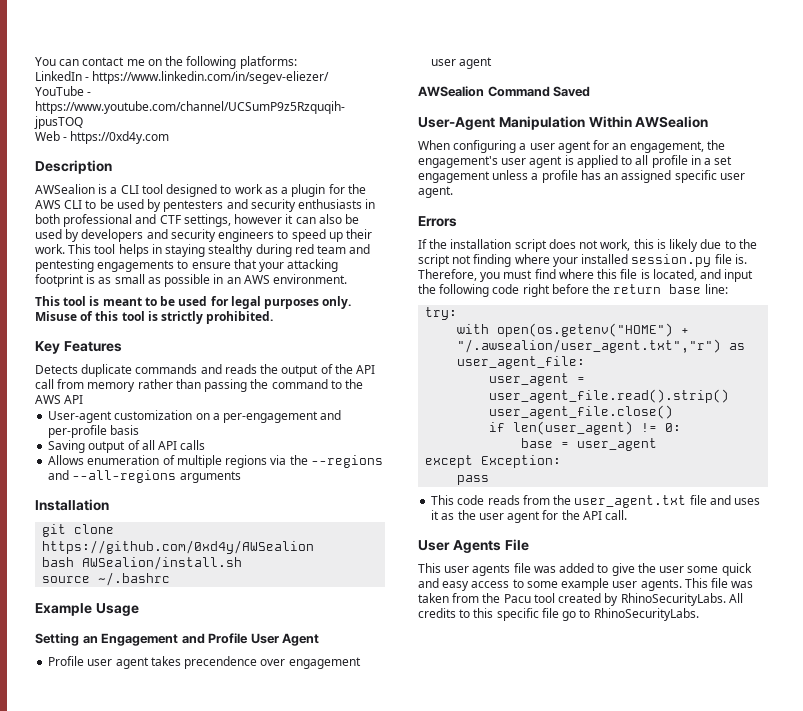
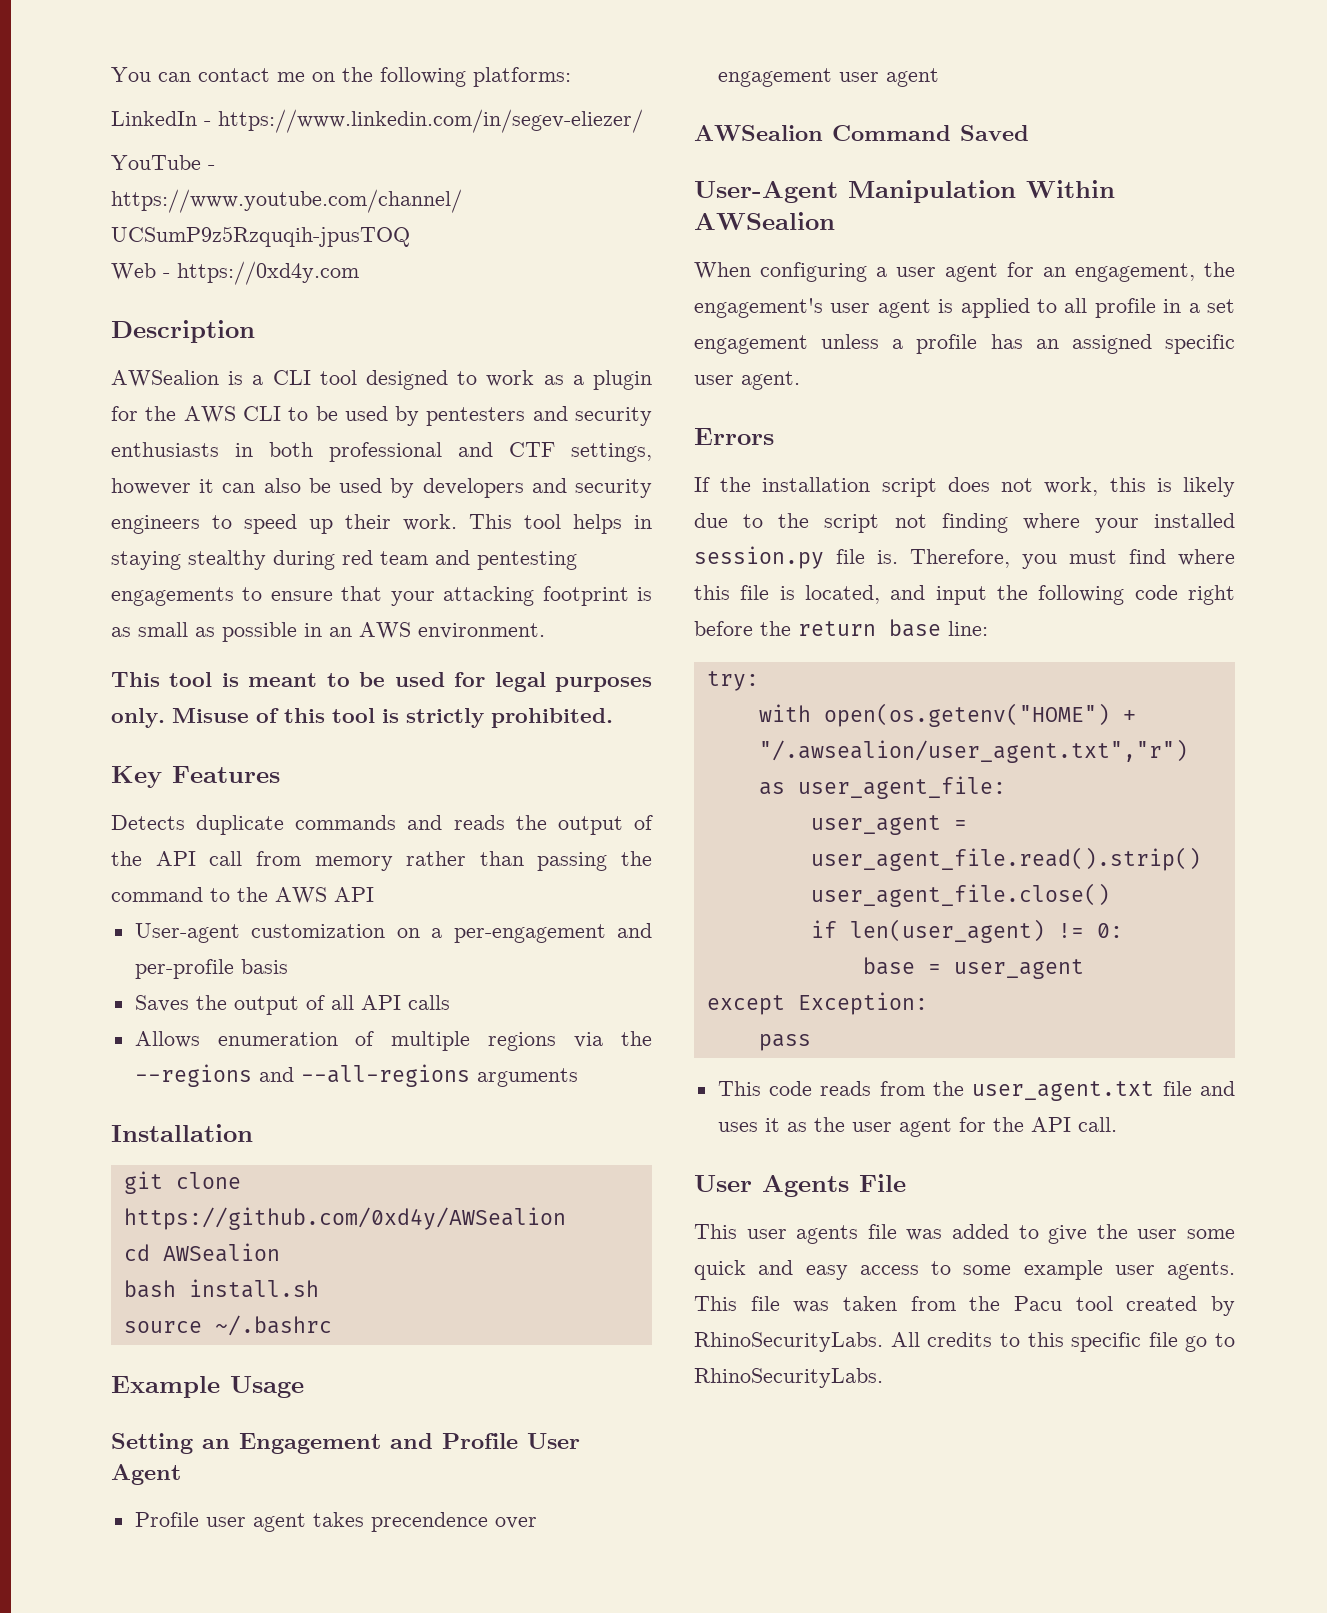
- Saving output of all API calls
+ Saves the output of all API calls
+ cd AWSealion
- bash AWSealion/install.sh
+ bash install.sh

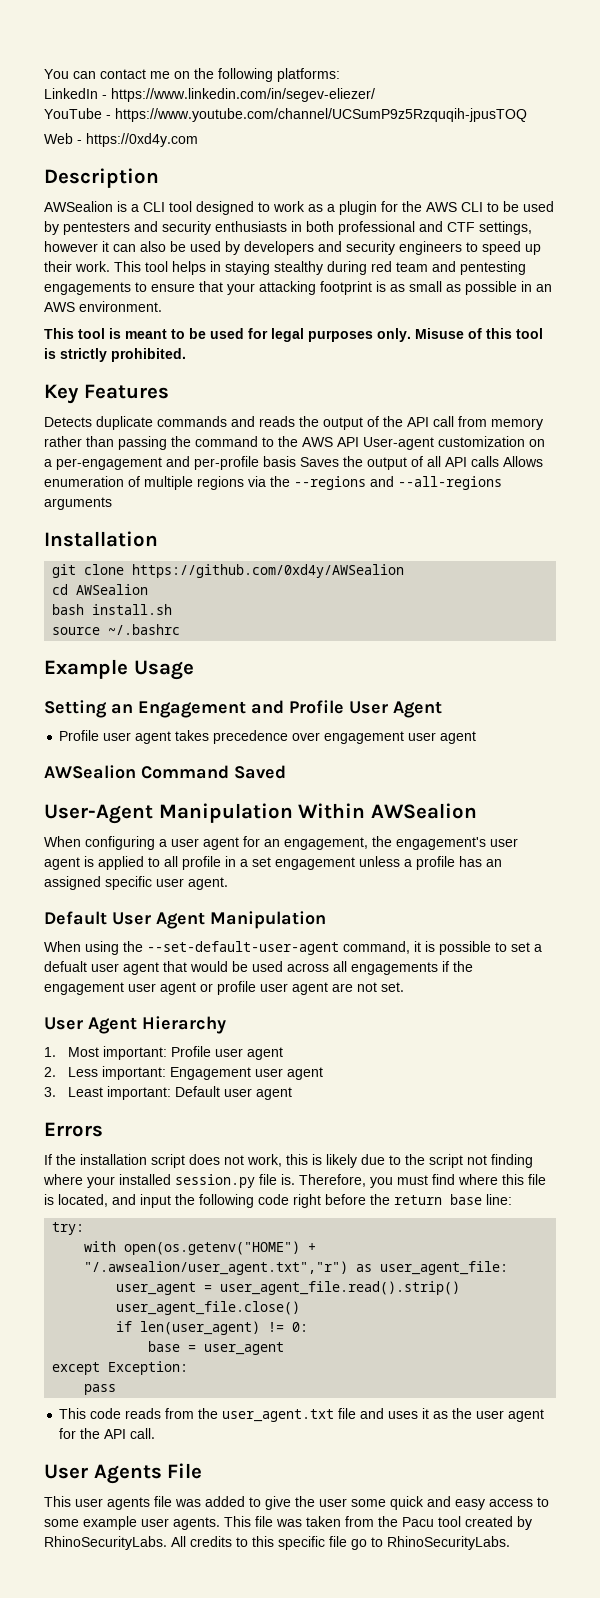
- Detects duplicate commands and reads the output of the API call from memory rather than passing the command to the AWS API
- User-agent customization on a per-engagement and per-profile basis
- Saves the output of all API calls
- Allows enumeration of multiple regions via the --regions and --all-regions arguments
+ Detects duplicate commands and reads the output of the API call from memory rather than passing the command to the AWS API User-agent customization on a per-engagement and per-profile basis Saves the output of all API calls Allows enumeration of multiple regions via the --regions and --all-regions arguments
- Profile user agent takes precendence over engagement user agent
+ Profile user agent takes precedence over engagement user agent
+ Default User Agent Manipulation
+ When using the --set-default-user-agent command, it is possible to set a defualt user agent that would be used across all engagements if the engagement user agent or profile user agent are not set.
+ User Agent Hierarchy
+ 1. Most important: Profile user agent
+ 2. Less important: Engagement user agent
+ 3. Least important: Default user agent

